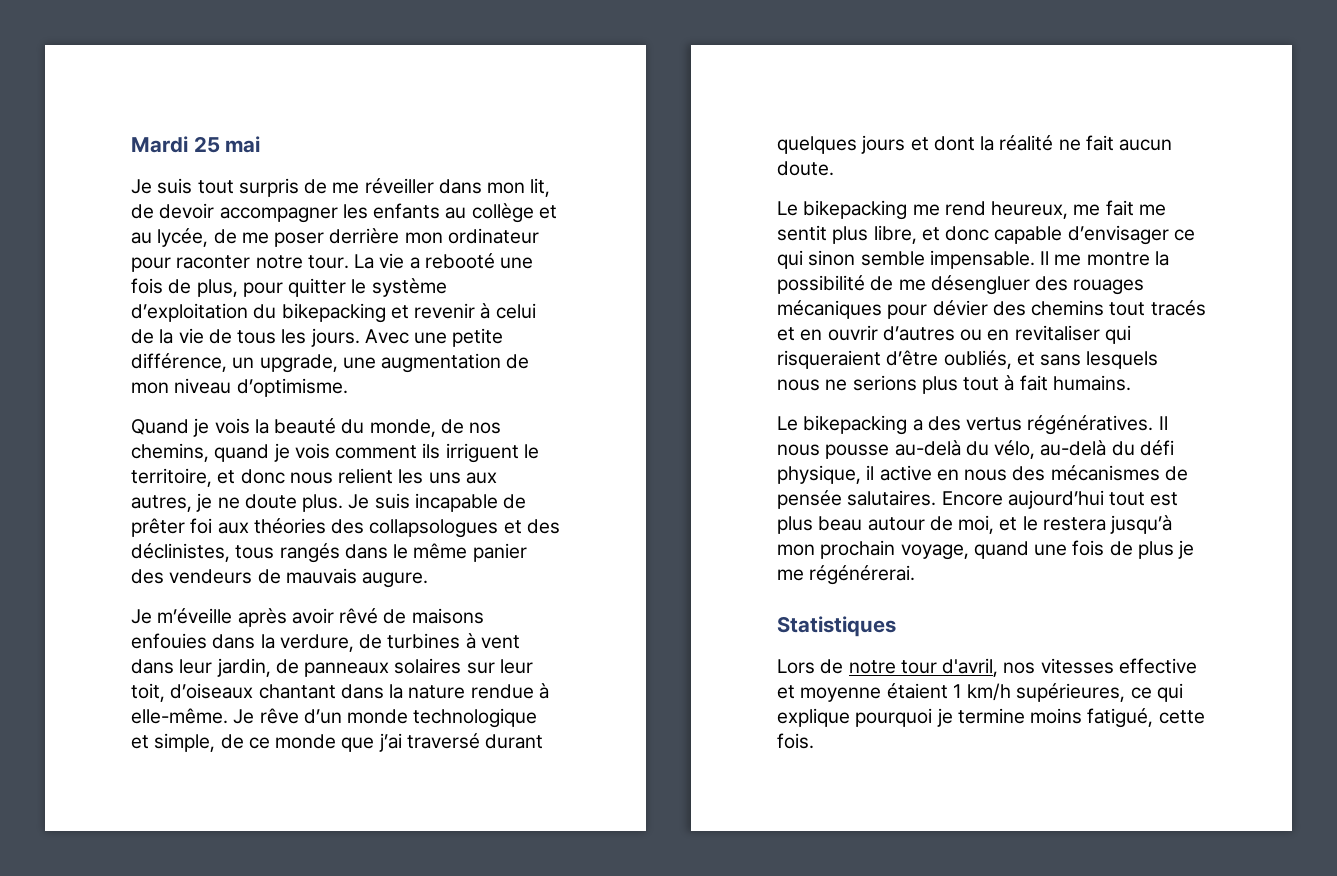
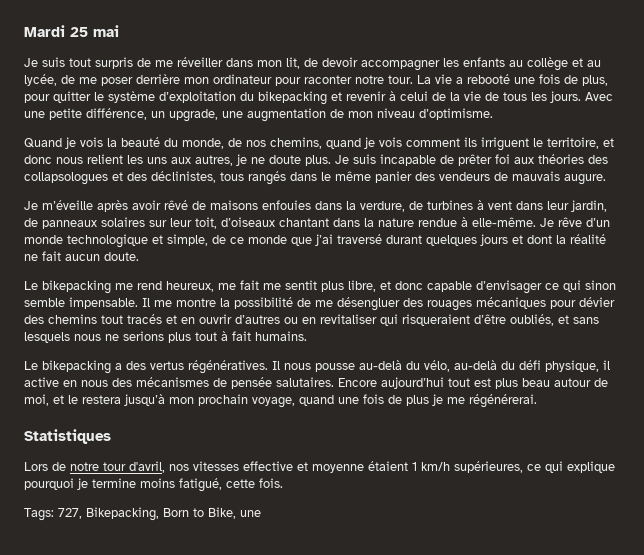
+ Tags: 727, Bikepacking, Born to Bike, une

